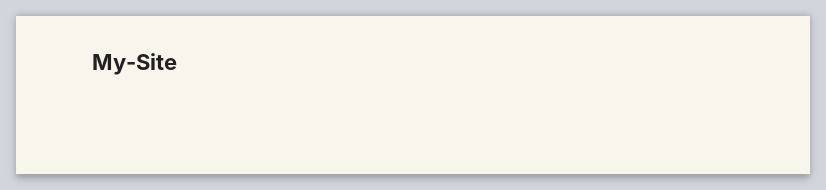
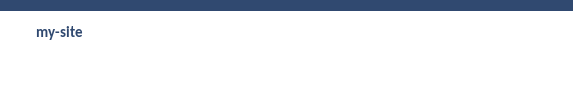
- My-Site
+ my-site

